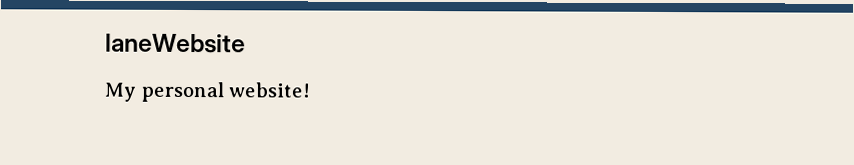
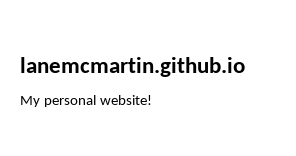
- laneWebsite
+ lanemcmartin.github.io

